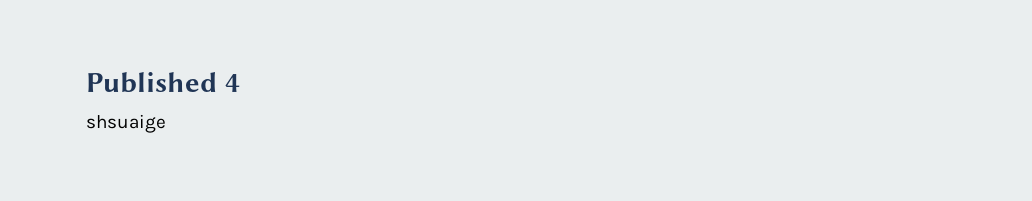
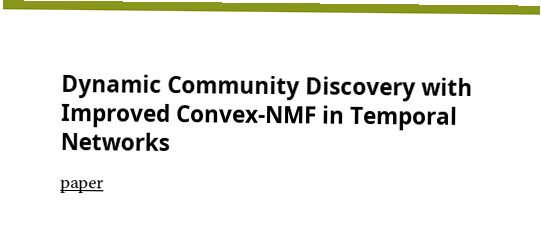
- Published 4
- shsuaige
+ Dynamic Community Discovery with Improved Convex-NMF in Temporal Networks
+ paper

